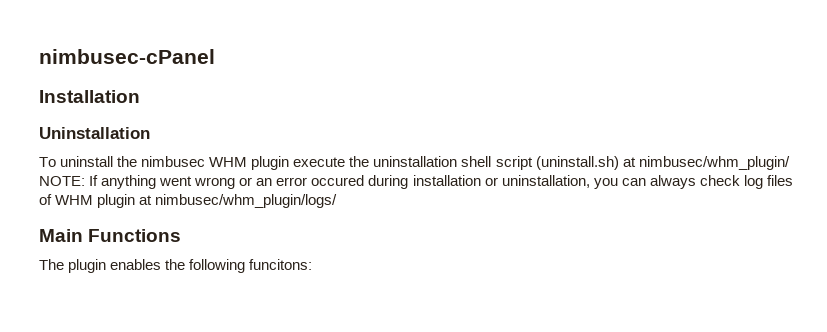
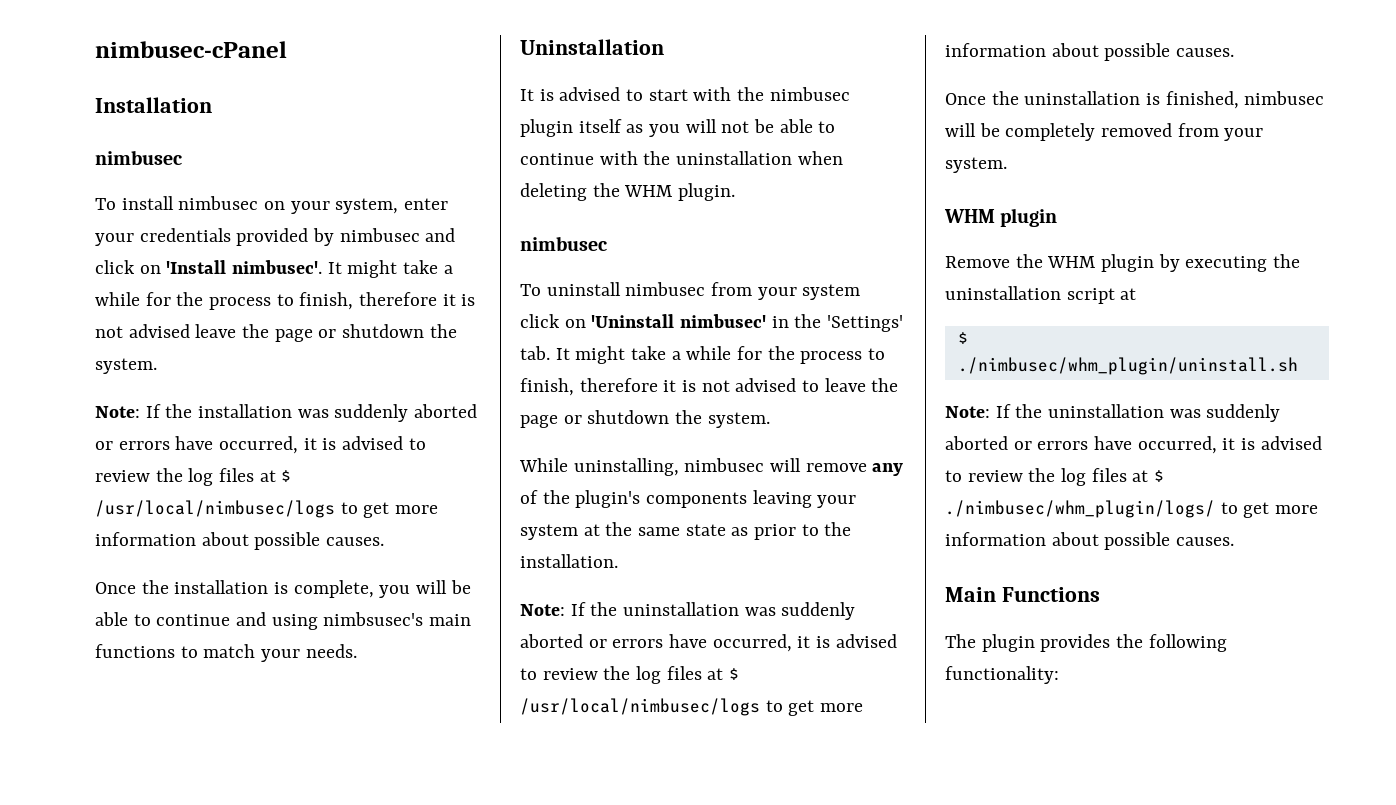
  Installation
+ nimbusec
+ To install nimbusec on your system, enter your credentials provided by nimbusec and click on 'Install nimbusec'. It might take a while for the process to finish, therefore it is not advised leave the page or shutdown the system.
+ Note: If the installation was suddenly aborted or errors have occurred, it is advised to review the log files at $ /usr/local/nimbusec/logs to get more information about possible causes.
+ Once the installation is complete, you will be able to continue and using nimbsusec's main functions to match your needs.
  Uninstallation
- To uninstall the nimbusec WHM plugin execute the uninstallation shell script (uninstall.sh) at nimbusec/whm_plugin/ NOTE: If anything went wrong or an error occured during installation or uninstallation, you can always check log files of WHM plugin at nimbusec/whm_plugin/logs/
+ It is advised to start with the nimbusec plugin itself as you will not be able to continue with the uninstallation when deleting the WHM plugin.
+ nimbusec
+ To uninstall nimbusec from your system click on 'Uninstall nimbusec' in the 'Settings' tab. It might take a while for the process to finish, therefore it is not advised to leave the page or shutdown the system.
+ While uninstalling, nimbusec will remove any of the plugin's components leaving your system at the same state as prior to the installation.
+ Note: If the uninstallation was suddenly aborted or errors have occurred, it is advised to review the log files at $ /usr/local/nimbusec/logs to get more information about possible causes.
+ Once the uninstallation is finished, nimbusec will be completely removed from your system.
+ WHM plugin
+ Remove the WHM plugin by executing the uninstallation script at
+ $ ./nimbusec/whm_plugin/uninstall.sh
+ Note: If the uninstallation was suddenly aborted or errors have occurred, it is advised to review the log files at $ ./nimbusec/whm_plugin/logs/ to get more information about possible causes.
- The plugin enables the following funcitons:
+ The plugin provides the following functionality:

